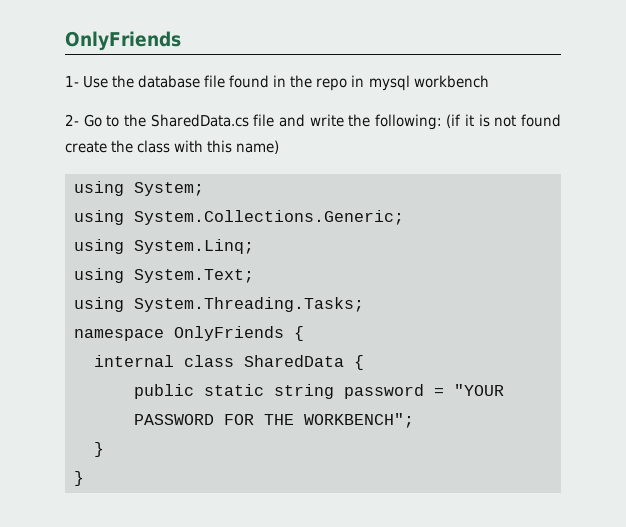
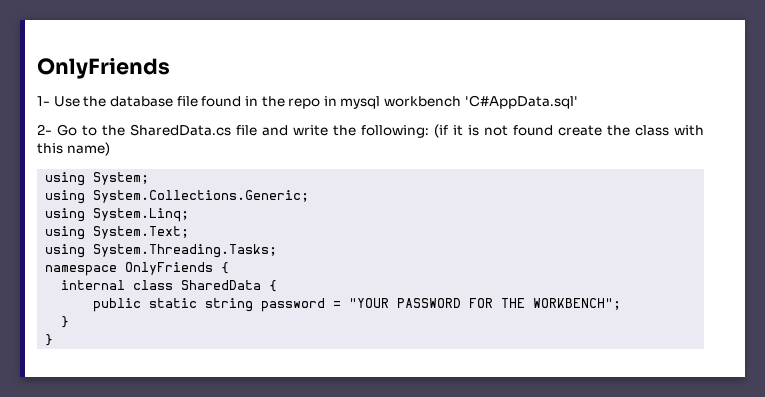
- 1- Use the database file found in the repo in mysql workbench
+ 1- Use the database file found in the repo in mysql workbench 'C#AppData.sql'

